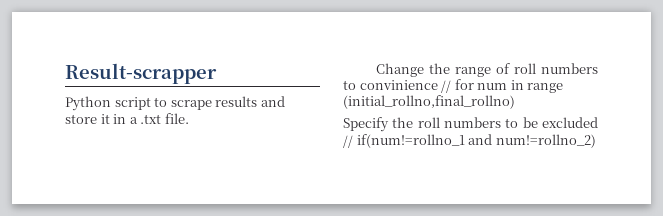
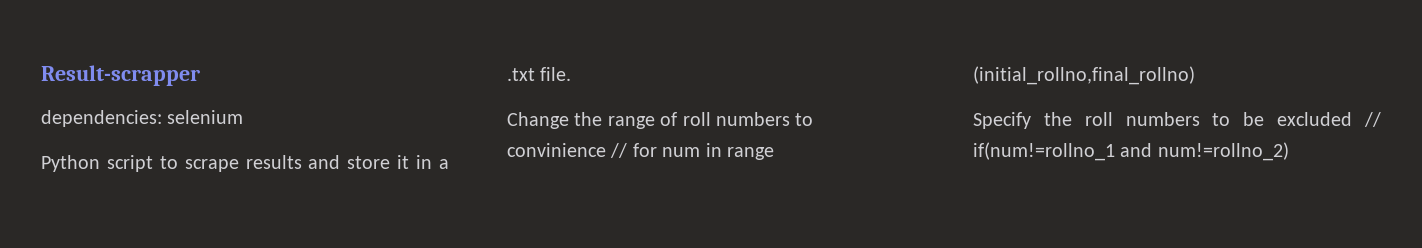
+ dependencies: selenium

